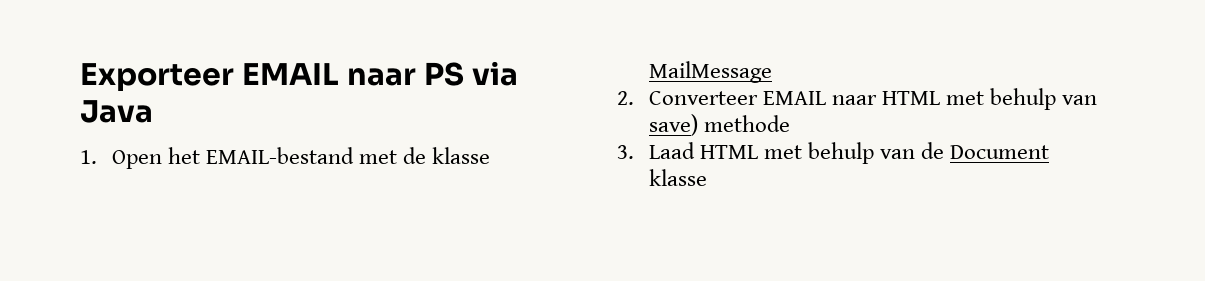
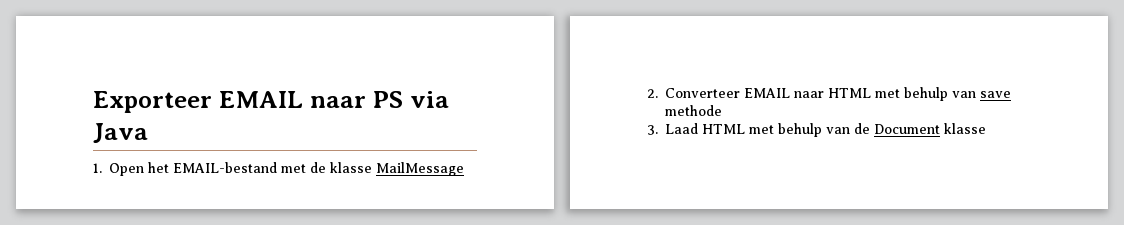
- 2. Converteer EMAIL naar HTML met behulp van save) methode
+ 2. Converteer EMAIL naar HTML met behulp van save methode

